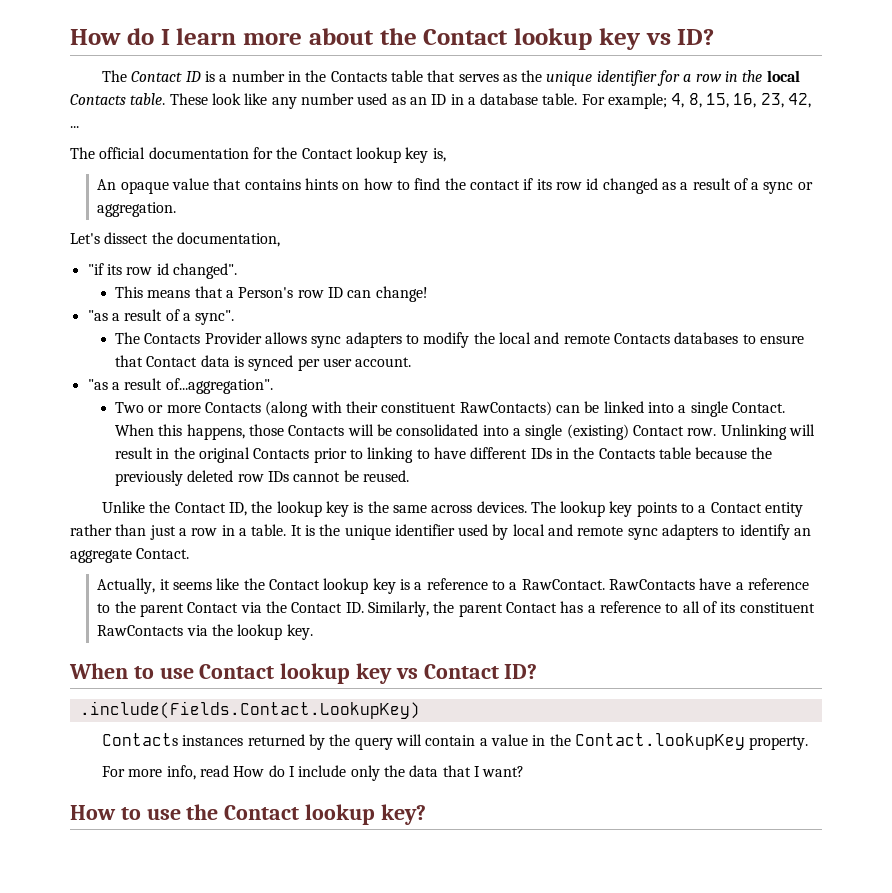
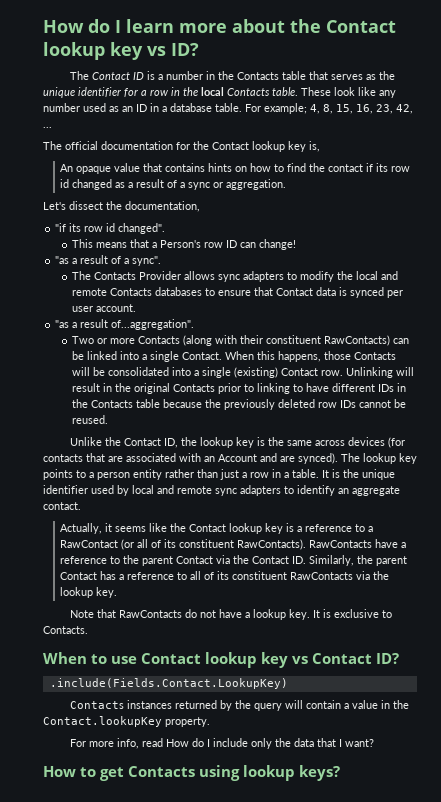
- Unlike the Contact ID, the lookup key is the same across devices.
+ Unlike the Contact ID, the lookup key is the same across devices (for contacts that are associated with an Account and are synced).
- The lookup key points to a Contact entity rather than just a row in a table.
+ The lookup key points to a person entity rather than just a row in a table.
- It is the unique identifier used by local and remote sync adapters to identify an aggregate Contact.
+ It is the unique identifier used by local and remote sync adapters to identify an aggregate contact.
- Actually, it seems like the Contact lookup key is a reference to a RawContact.
+ Actually, it seems like the Contact lookup key is a reference to a RawContact (or all of its constituent RawContacts).
+ Note that RawContacts do not have a lookup key. It is exclusive to Contacts.
- How to use the Contact lookup key?
+ How to get Contacts using lookup keys?

